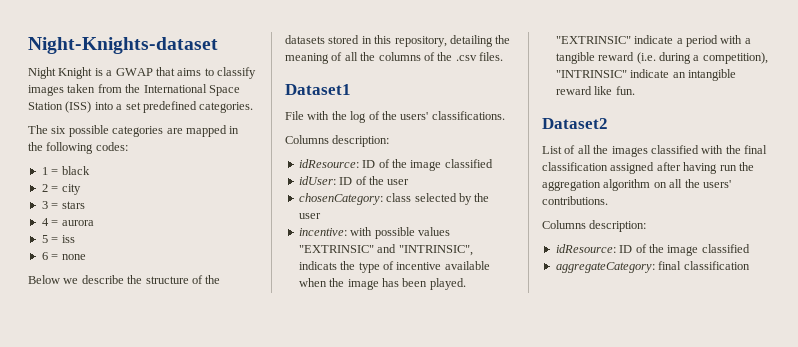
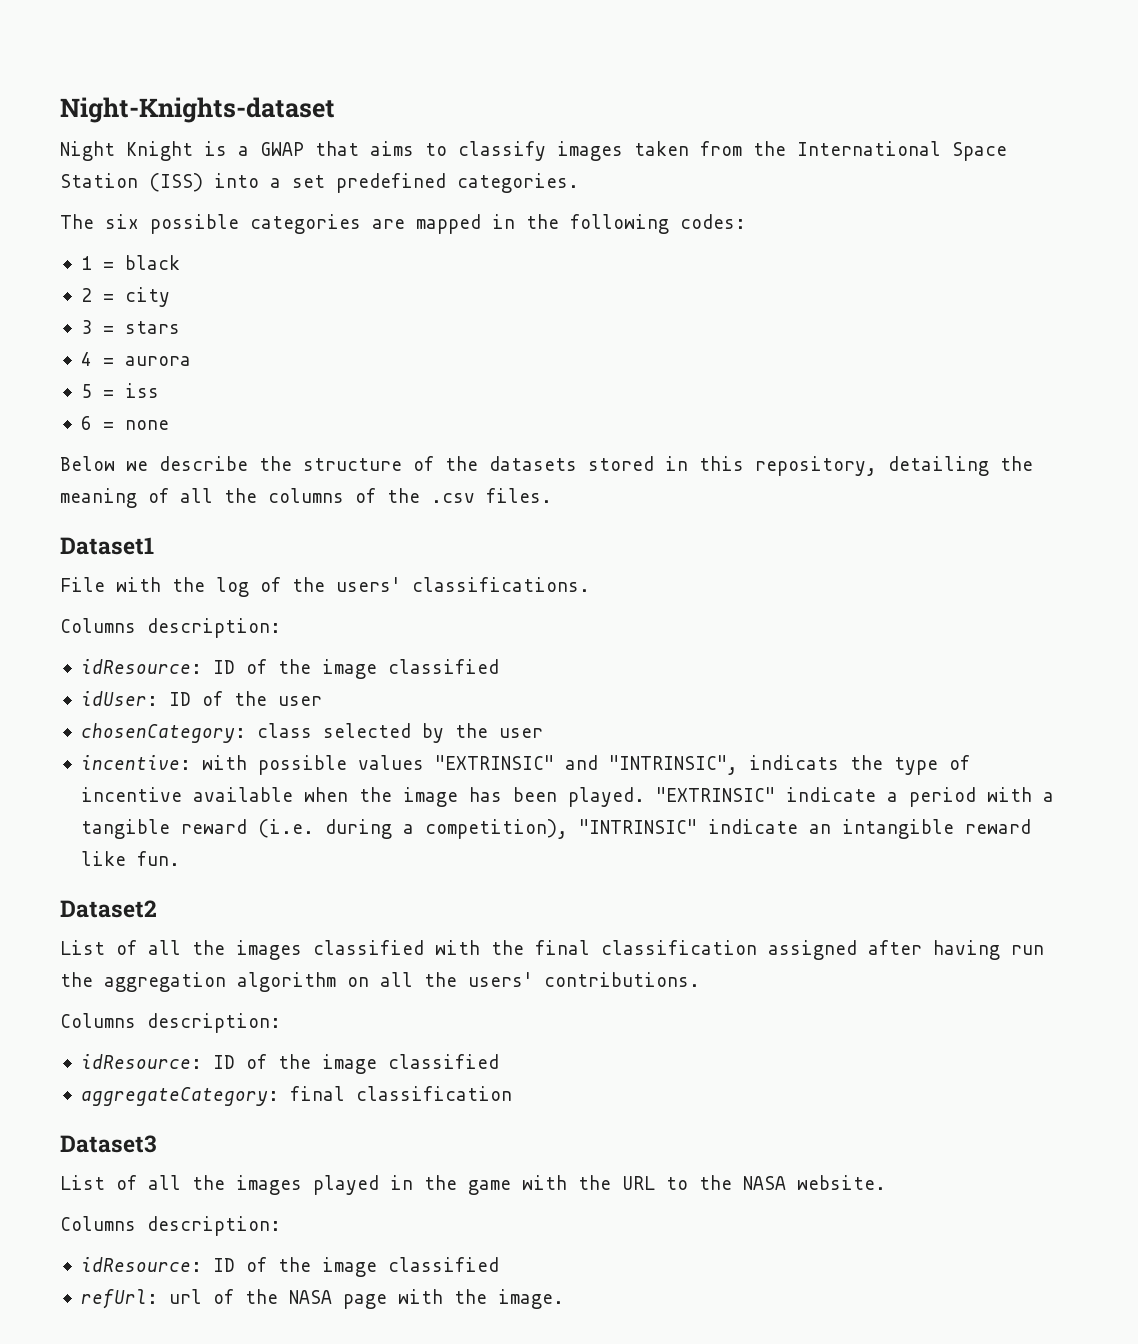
+ Dataset3
+ List of all the images played in the game with the URL to the NASA website.
+ Columns description:
+ idResource: ID of the image classified
+ refUrl: url of the NASA page with the image.

